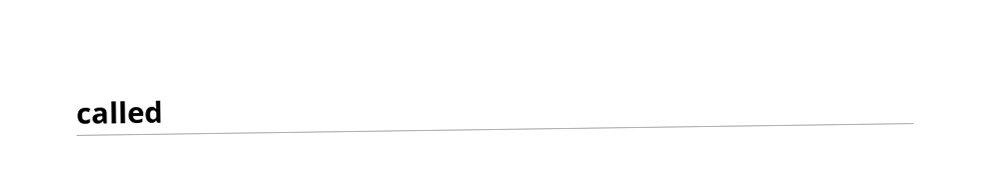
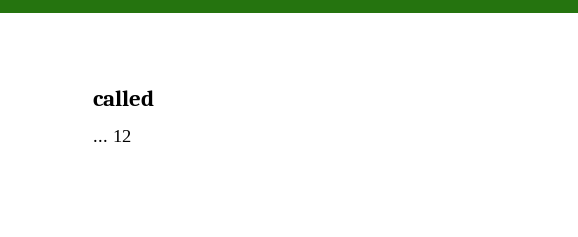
+ ... 12

